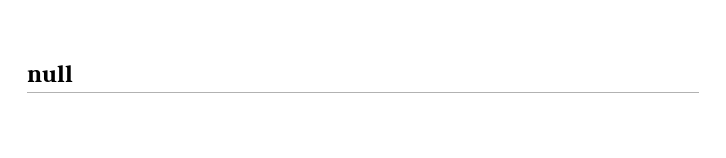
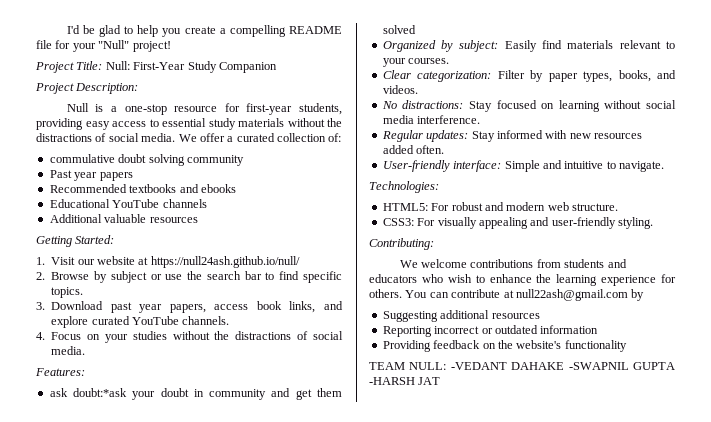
- null
+ I'd be glad to help you create a compelling README file for your "Null" project!
+ Project Title: Null: First-Year Study Companion
+ Project Description:
+ Null is a one-stop resource for first-year students, providing easy access to essential study materials without the distractions of social media. We offer a curated collection of:
+ commulative doubt solving community
+ Past year papers
+ Recommended textbooks and ebooks
+ Educational YouTube channels
+ Additional valuable resources
+ Getting Started:
+ 1. Visit our website at https://null24ash.github.io/null/
+ 2. Browse by subject or use the search bar to find specific topics.
+ 3. Download past year papers, access book links, and explore curated YouTube channels.
+ 4. Focus on your studies without the distractions of social media.
+ Features:
+ ask doubt:*ask your doubt in community and get them solved
+ Organized by subject: Easily find materials relevant to your courses.
+ Clear categorization: Filter by paper types, books, and videos.
+ No distractions: Stay focused on learning without social media interference.
+ Regular updates: Stay informed with new resources added often.
+ User-friendly interface: Simple and intuitive to navigate.
+ Technologies:
+ HTML5: For robust and modern web structure.
+ CSS3: For visually appealing and user-friendly styling.
+ Contributing:
+ We welcome contributions from students and educators who wish to enhance the learning experience for others. You can contribute at null22ash@gmail.com by
+ Suggesting additional resources
+ Reporting incorrect or outdated information
+ Providing feedback on the website's functionality
+ TEAM NULL: -VEDANT DAHAKE -SWAPNIL GUPTA -HARSH JAT

